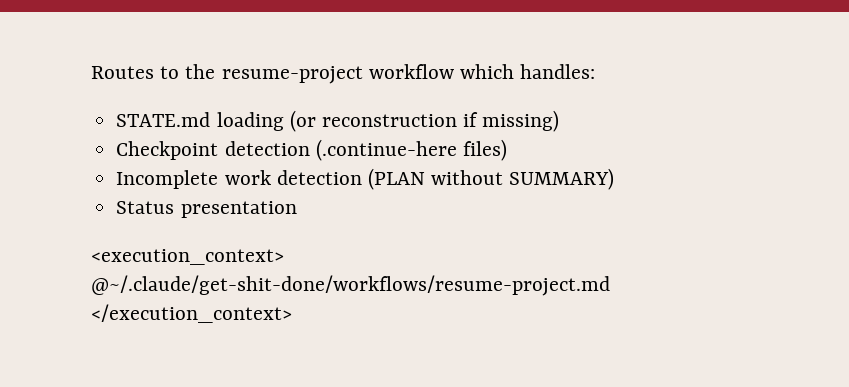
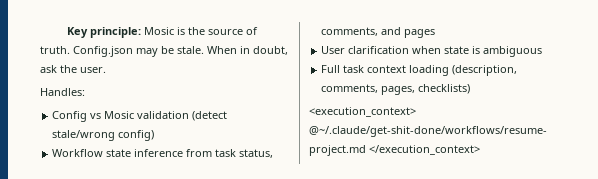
- Routes to the resume-project workflow which handles:
- STATE.md loading (or reconstruction if missing)
- Checkpoint detection (.continue-here files)
- Incomplete work detection (PLAN without SUMMARY)
- Status presentation
+ Key principle: Mosic is the source of truth. Config.json may be stale. When in doubt, ask the user.
+ Handles:
+ Config vs Mosic validation (detect stale/wrong config)
+ Workflow state inference from task status, comments, and pages
+ User clarification when state is ambiguous
+ Full task context loading (description, comments, pages, checklists)

